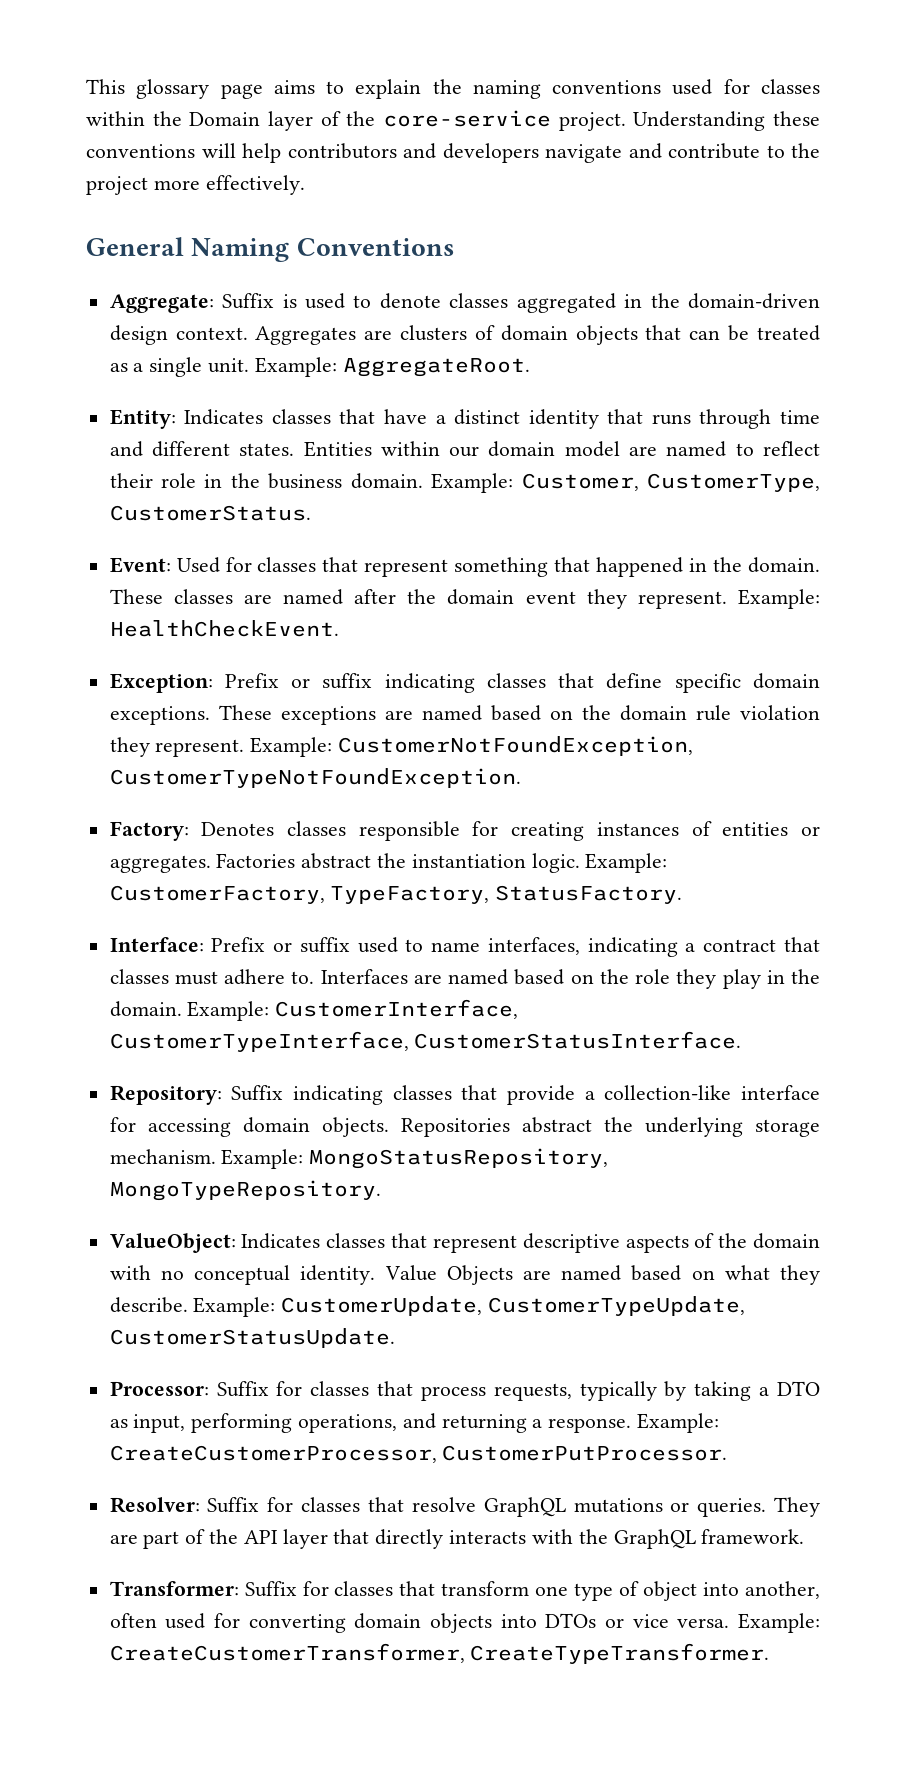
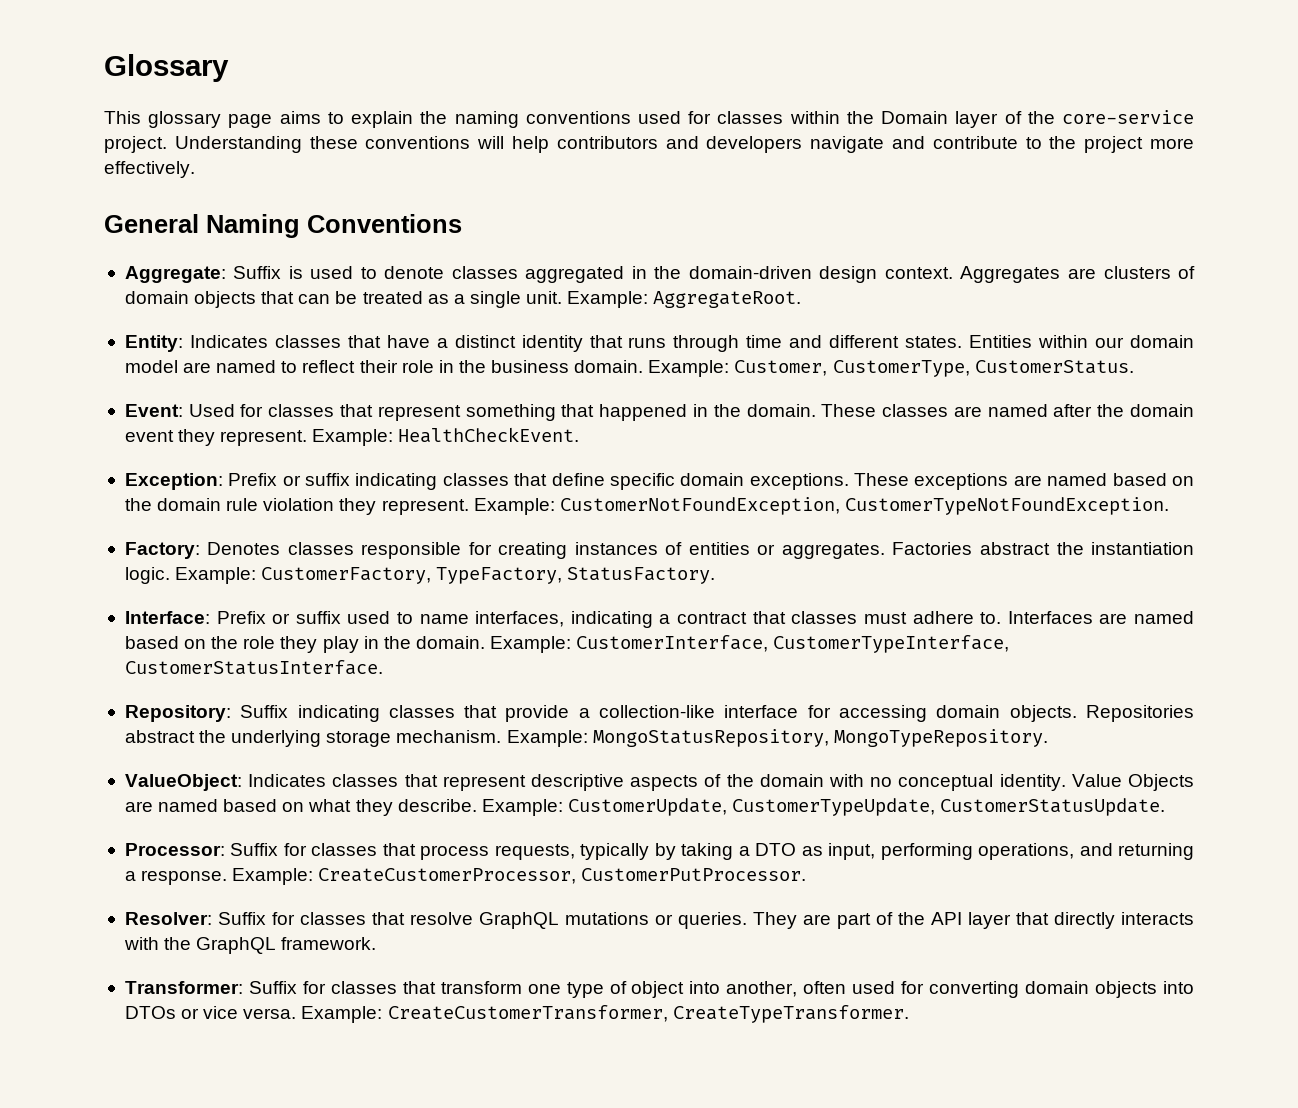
+ Glossary

